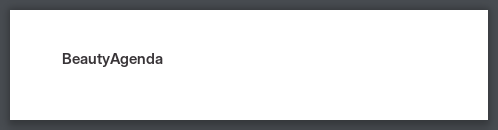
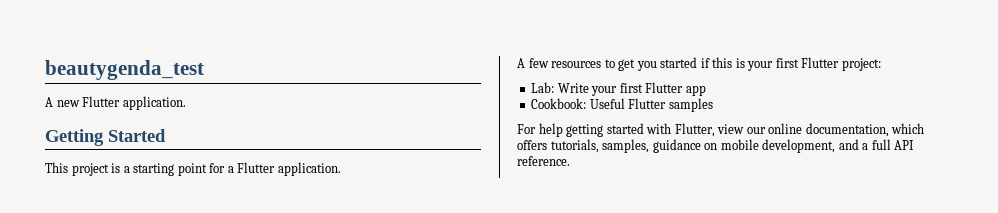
- BeautyAgenda
+ beautygenda_test
+ A new Flutter application.
+ Getting Started
+ This project is a starting point for a Flutter application.
+ A few resources to get you started if this is your first Flutter project:
+ Lab: Write your first Flutter app
+ Cookbook: Useful Flutter samples
+ For help getting started with Flutter, view our online documentation, which offers tutorials, samples, guidance on mobile development, and a full API reference.

